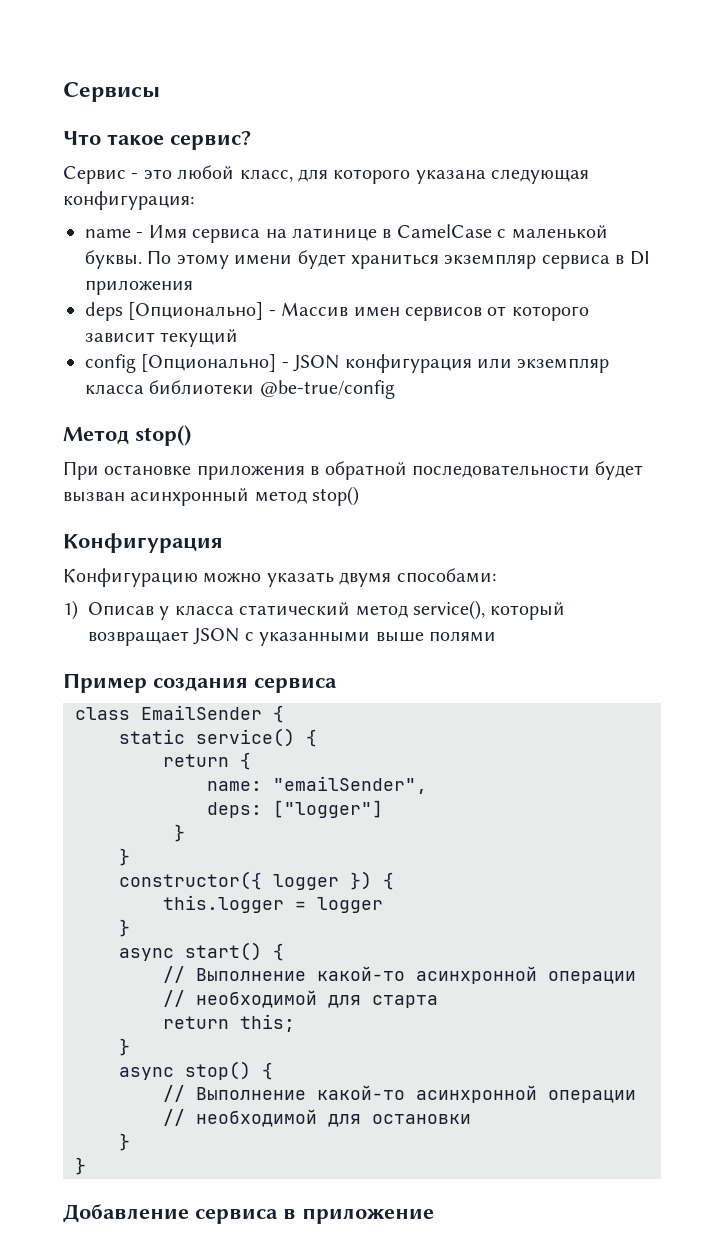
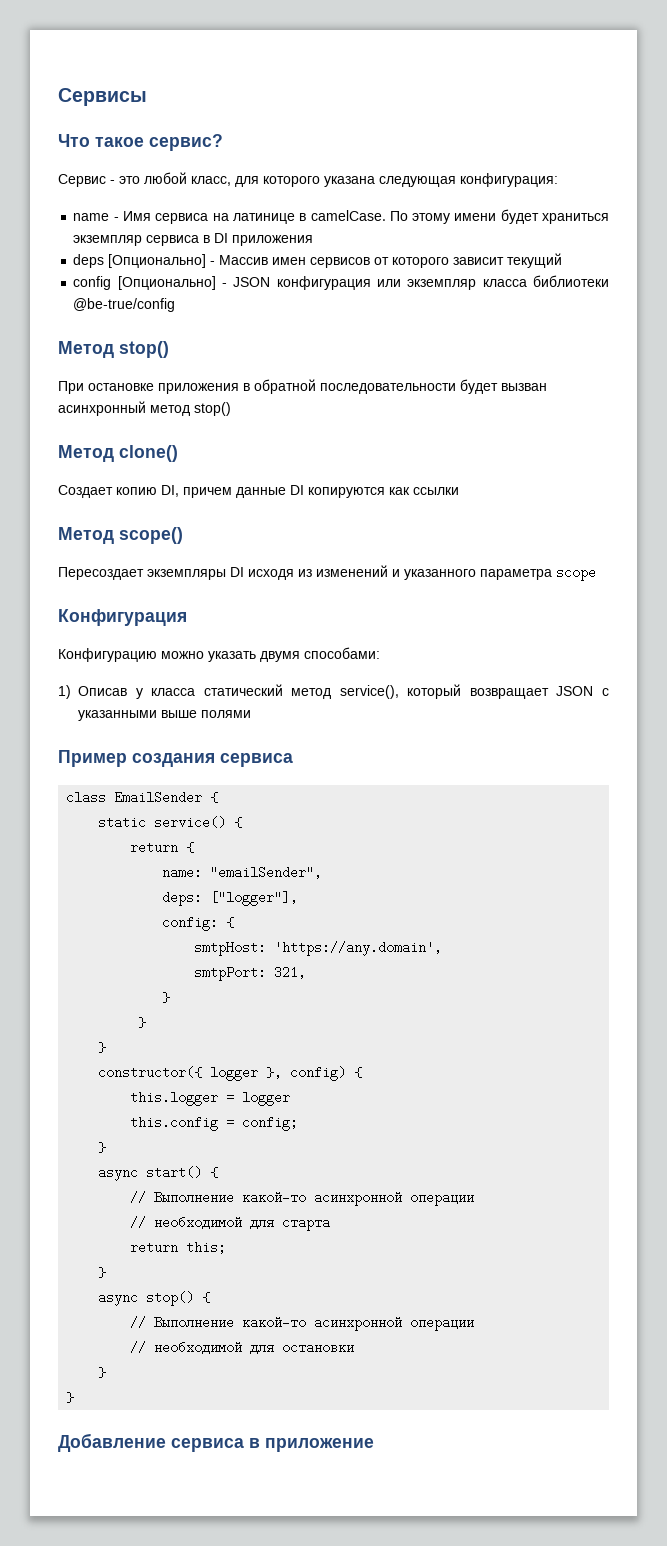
- name - Имя сервиса на латинице в CamelCase c маленькой буквы.
+ name - Имя сервиса на латинице в camelCase.
+ Метод clone()
+ Создает копию DI, причем данные DI копируются как ссылки
+ Метод scope()
+ Пересоздает экземпляры DI исходя из изменений и указанного параметра scope
- deps: ["logger"]
+ deps: ["logger"],
+ config: {
+ smtpHost: 'https://any.domain',
+ smtpPort: 321,
+ }
- constructor({ logger }) {
+ constructor({ logger }, config) {
+ this.config = config;

